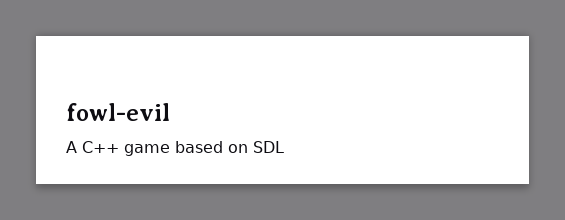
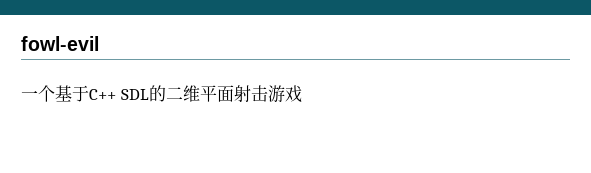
- A C++ game based on SDL
+ 一个基于C++ SDL的二维平面射击游戏

